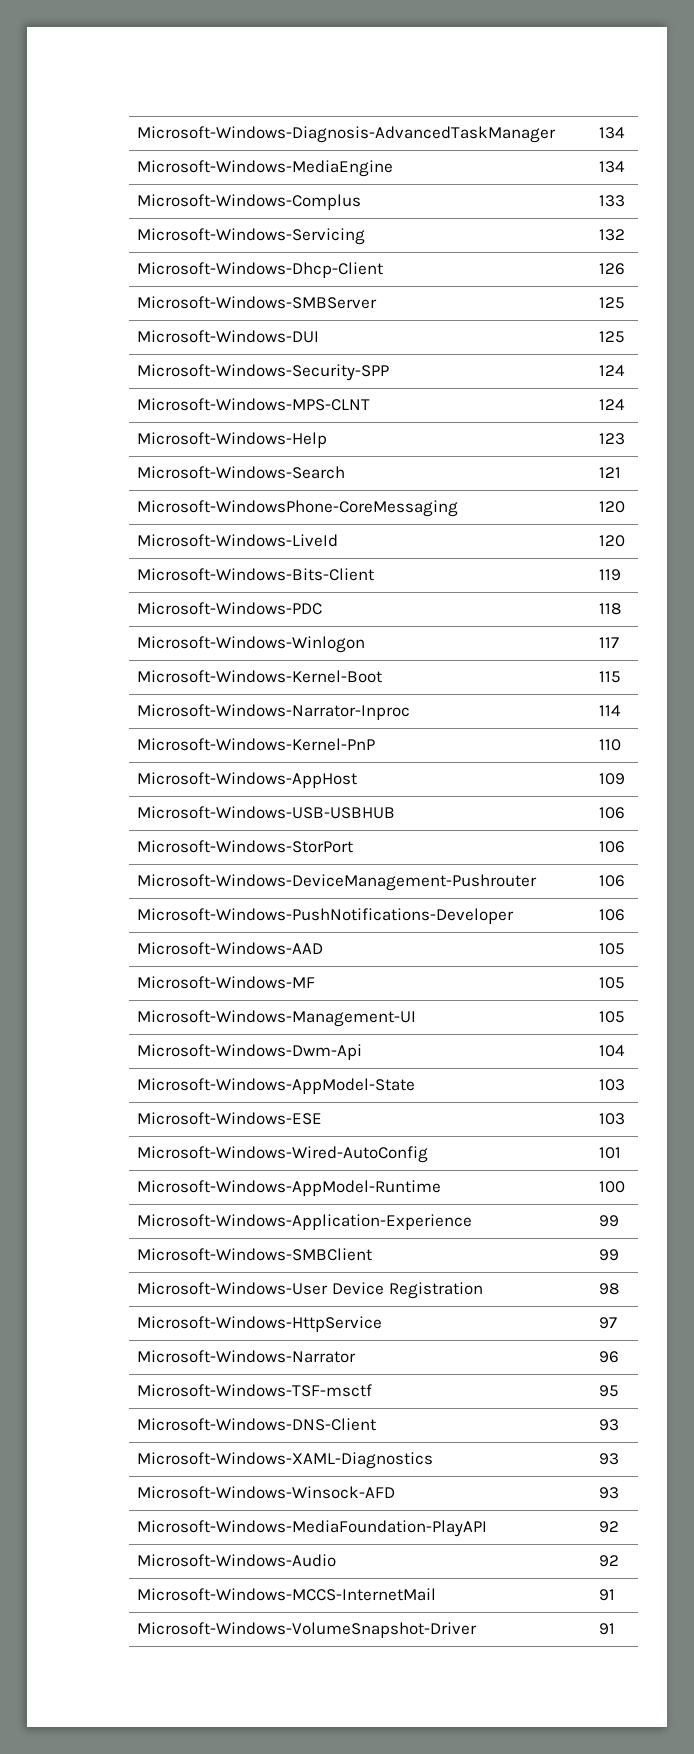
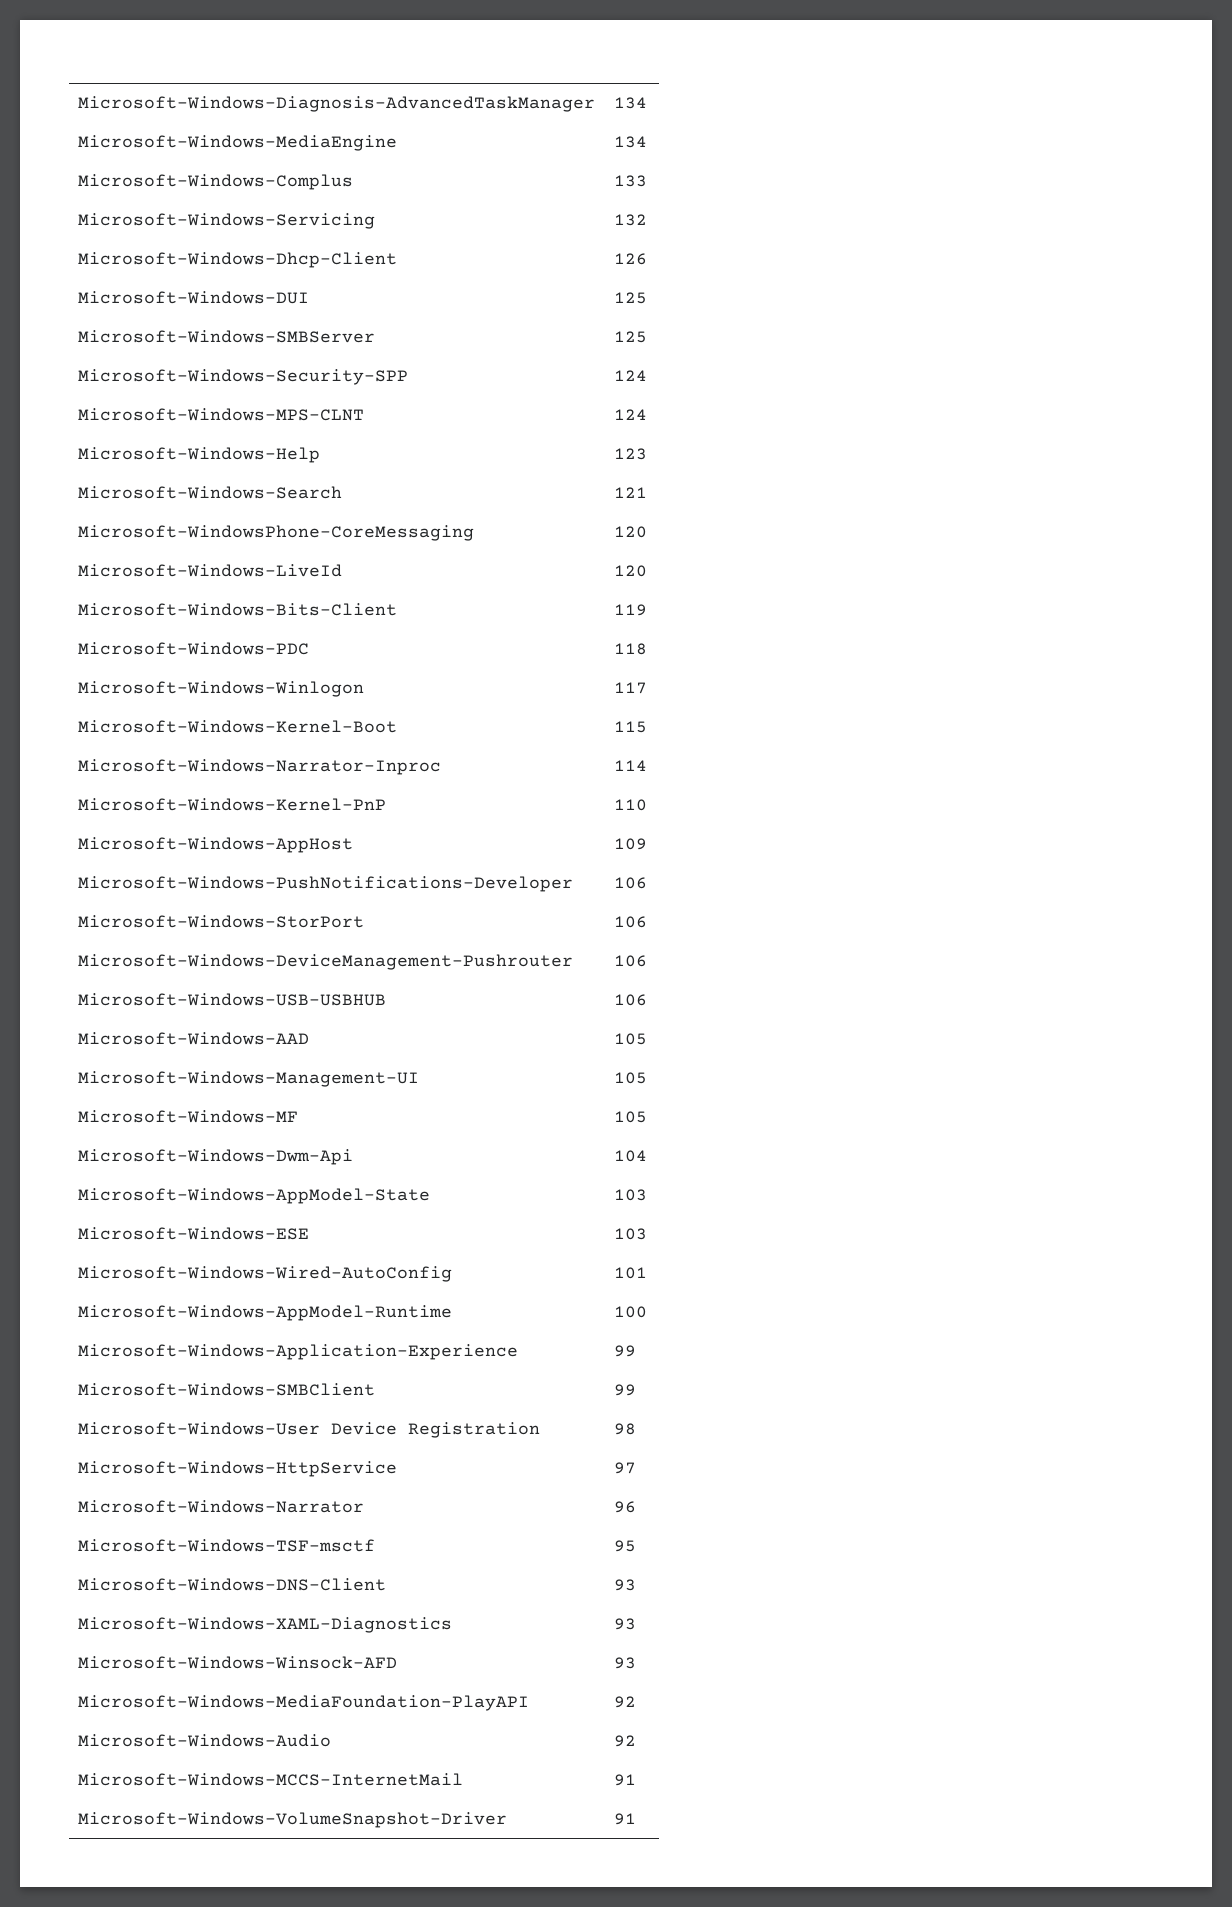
+ Microsoft-Windows-DUI | 125
  Microsoft-Windows-SMBServer | 125
- Microsoft-Windows-DUI | 125
- Microsoft-Windows-USB-USBHUB | 106
+ Microsoft-Windows-PushNotifications-Developer | 106
- Microsoft-Windows-PushNotifications-Developer | 106
+ Microsoft-Windows-USB-USBHUB | 106
+ Microsoft-Windows-Management-UI | 105
  Microsoft-Windows-MF | 105
- Microsoft-Windows-Management-UI | 105

